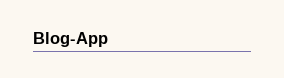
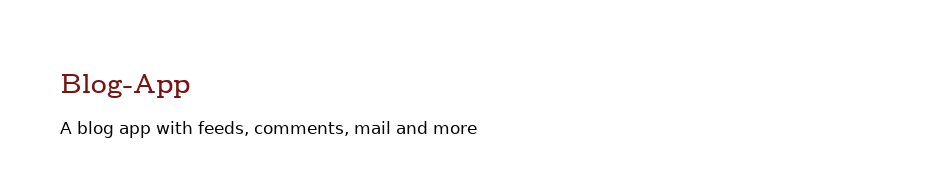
+ A blog app with feeds, comments, mail and more

